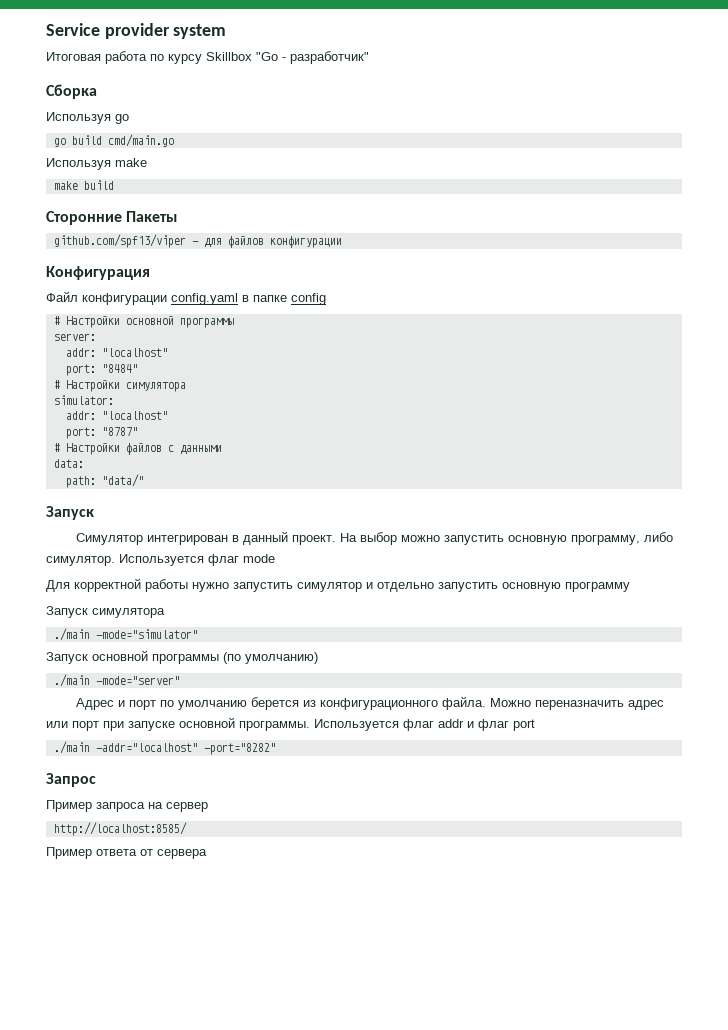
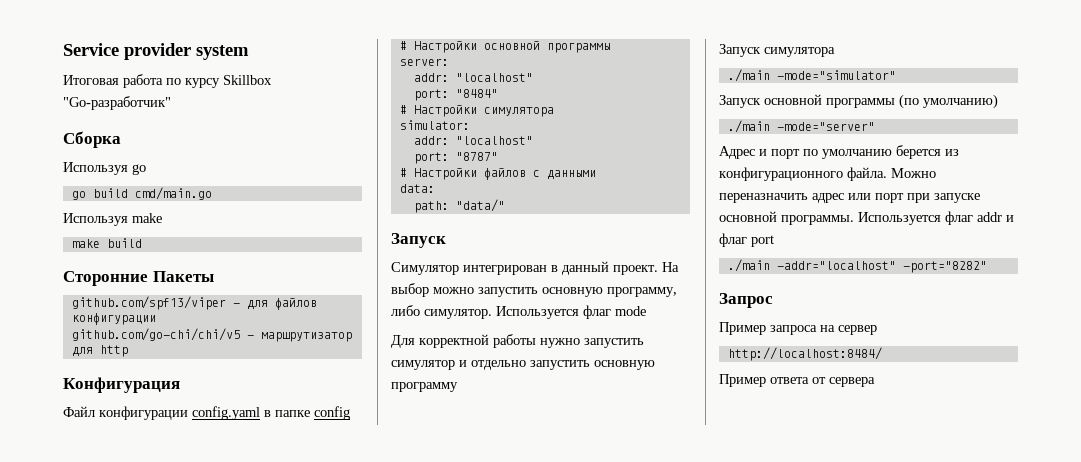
- Итоговая работа по курсу Skillbox "Go - разработчик"
+ Итоговая работа по курсу Skillbox "Go-разработчик"
+ github.com/go-chi/chi/v5 - маршрутизатор для http
- http://localhost:8585/
+ http://localhost:8484/

